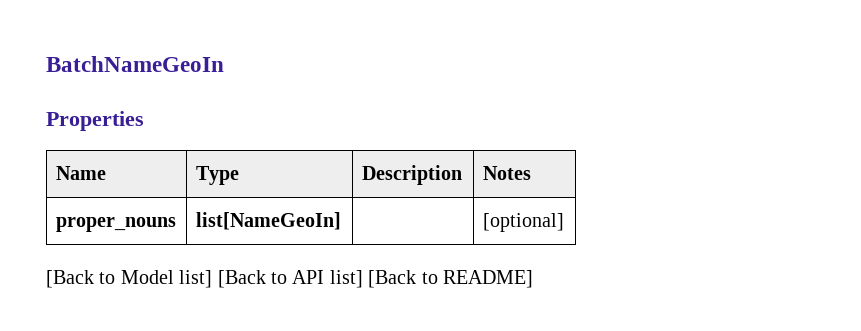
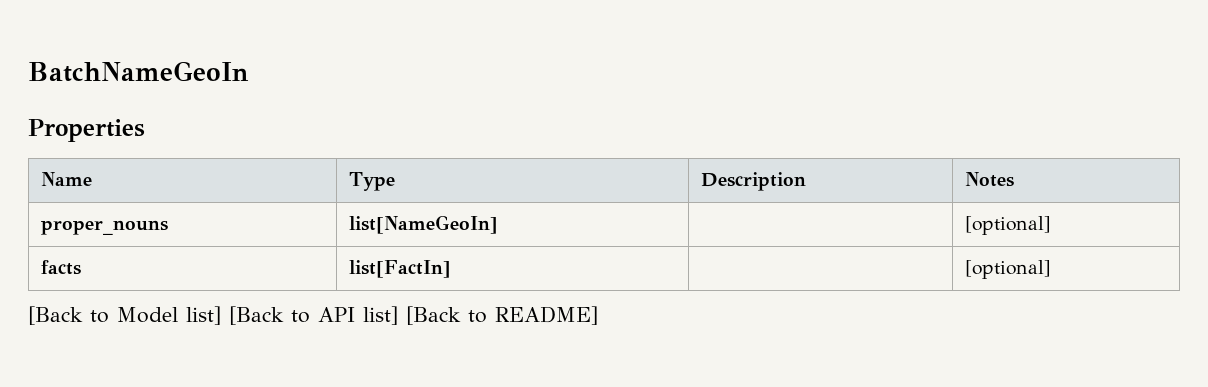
+ facts | list[FactIn] | | [optional]

